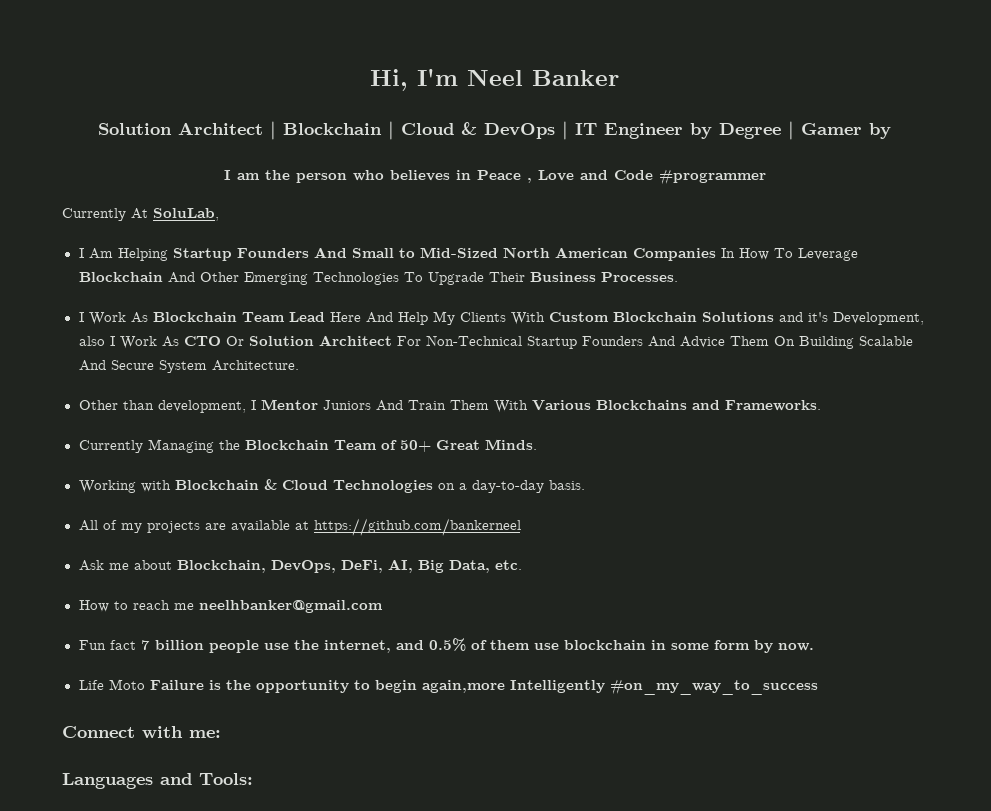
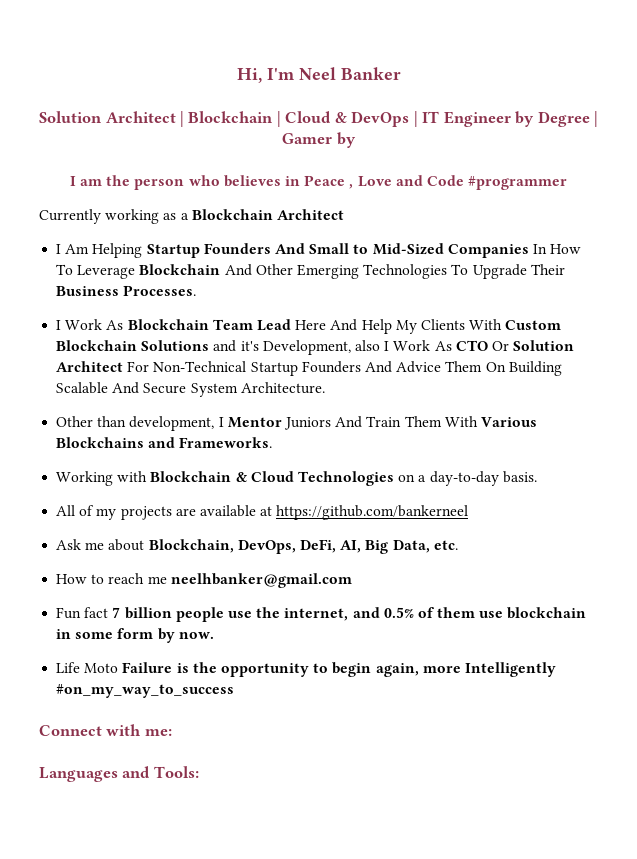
- Currently At SoluLab,
+ Currently working as a Blockchain Architect
- I Am Helping Startup Founders And Small to Mid-Sized North American Companies In How To Leverage Blockchain And Other Emerging Technologies To Upgrade Their Business Processes.
+ I Am Helping Startup Founders And Small to Mid-Sized Companies In How To Leverage Blockchain And Other Emerging Technologies To Upgrade Their Business Processes.
- Currently Managing the Blockchain Team of 50+ Great Minds.
- Life Moto Failure is the opportunity to begin again,more Intelligently #on_my_way_to_success
+ Life Moto Failure is the opportunity to begin again, more Intelligently #on_my_way_to_success

